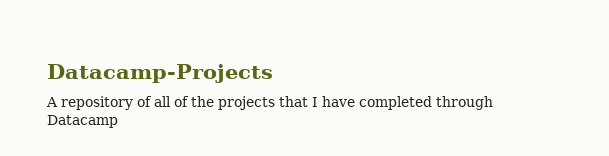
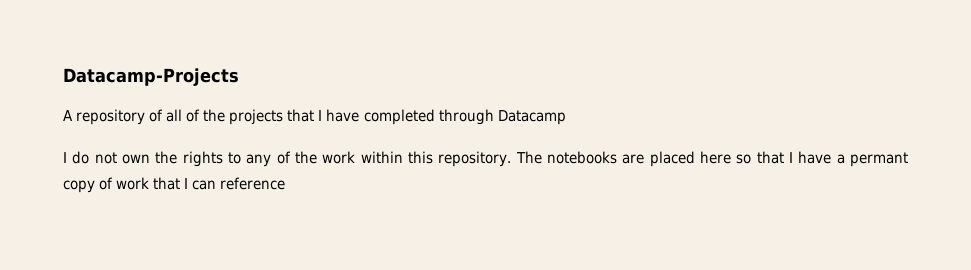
+ I do not own the rights to any of the work within this repository. The notebooks are placed here so that I have a permant copy of work that I can reference

